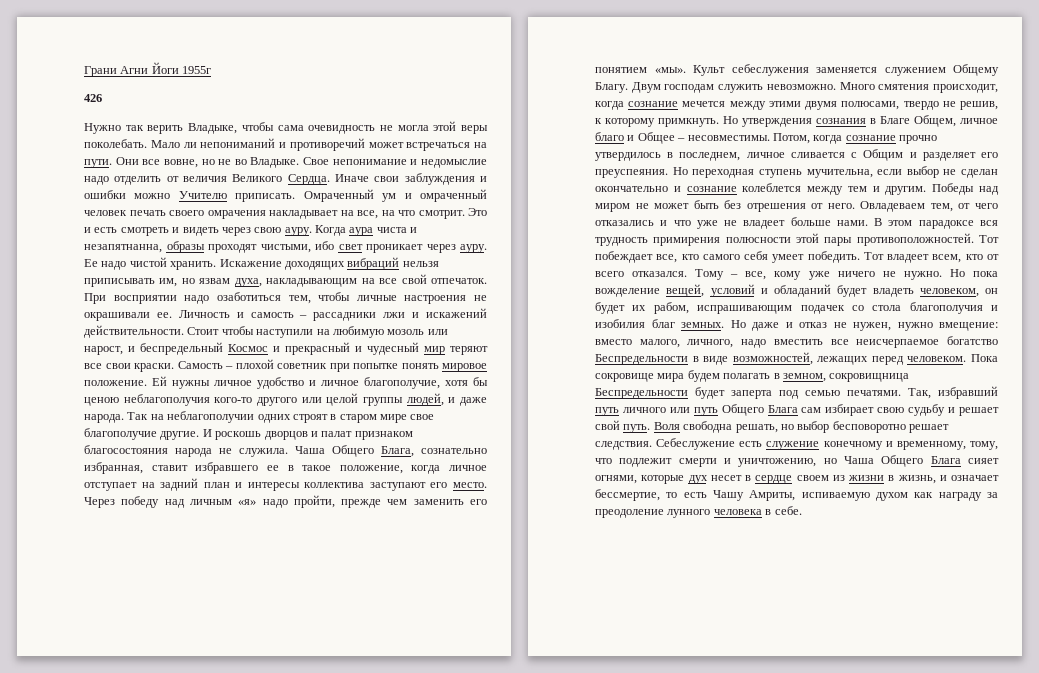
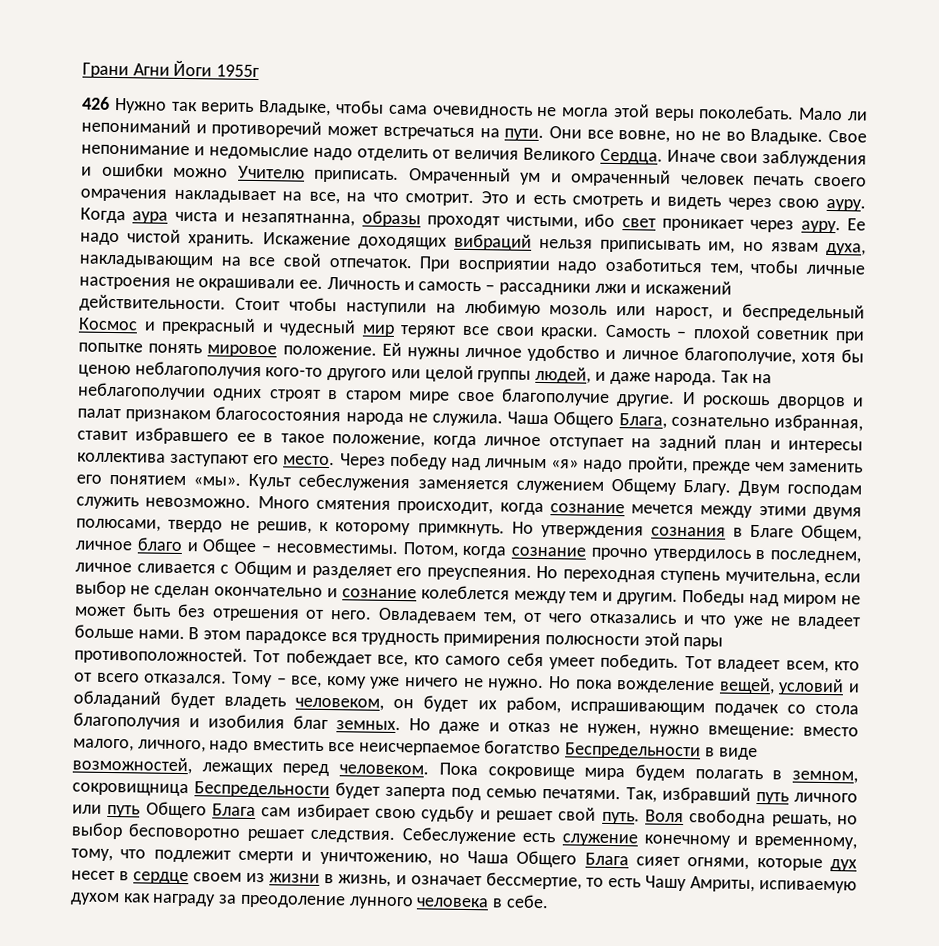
- 426
- Нужно так верить Владыке, чтобы сама очевидность не могла этой веры поколебать.
+ 426 Нужно так верить Владыке, чтобы сама очевидность не могла этой веры поколебать.

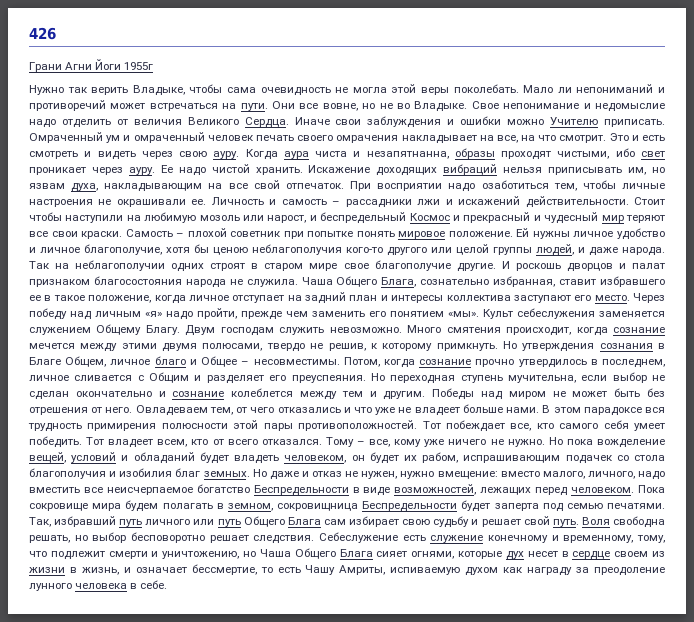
+ 426
- 426 Нужно так верить Владыке, чтобы сама очевидность не могла этой веры поколебать.
+ Нужно так верить Владыке, чтобы сама очевидность не могла этой веры поколебать.

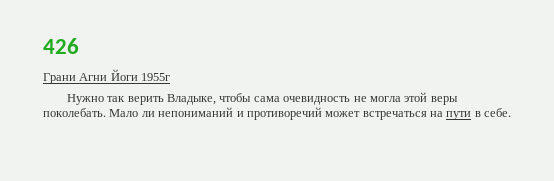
- Мало ли непониманий и противоречий может встречаться на пути. Они все вовне, но не во Владыке. Свое непонимание и недомыслие надо отделить от величия Великого Сердца. Иначе свои заблуждения и ошибки можно Учителю приписать. Омраченный ум и омраченный человек печать своего омрачения накладывает на все, на что смотрит. Это и есть смотреть и видеть через свою ауру. Когда аура чиста и незапятнанна, образы проходят чистыми, ибо свет проникает через ауру. Ее надо чистой хранить. Искажение доходящих вибраций нельзя приписывать им, но язвам духа, накладывающим на все свой отпечаток. При восприятии надо озаботиться тем, чтобы личные настроения не окрашивали ее. Личность и самость – рассадники лжи и искажений действительности. Стоит чтобы наступили на любимую мозоль или нарост, и беспредельный Космос и прекрасный и чудесный мир теряют все свои краски. Самость – плохой советник при попытке понять мировое положение. Ей нужны личное удобство и личное благополучие, хотя бы ценою неблагополучия кого-то другого или целой группы людей, и даже народа. Так на неблагополучии одних строят в старом мире свое благополучие другие. И роскошь дворцов и палат признаком благосостояния народа не служила. Чаша Общего Блага, сознательно избранная, ставит избравшего ее в такое положение, когда личное отступает на задний план и интересы коллектива заступают его место. Через победу над личным «я» надо пройти, прежде чем заменить его понятием «мы». Культ себеслужения заменяется служением Общему Благу. Двум господам служить невозможно. Много смятения происходит, когда сознание мечется между этими двумя полюсами, твердо не решив, к которому примкнуть. Но утверждения сознания в Благе Общем, личное благо и Общее – несовместимы. Потом, когда сознание прочно утвердилось в последнем, личное сливается с Общим и разделяет его преуспеяния. Но переходная ступень мучительна, если выбор не сделан окончательно и сознание колеблется между тем и другим. Победы над миром не может быть без отрешения от него. Овладеваем тем, от чего отказались и что уже не владеет больше нами. В этом парадоксе вся трудность примирения полюсности этой пары противоположностей. Тот побеждает все, кто самого себя умеет победить. Тот владеет всем, кто от всего отказался. Тому – все, кому уже ничего не нужно. Но пока вожделение вещей, условий и обладаний будет владеть человеком, он будет их рабом, испрашивающим подачек со стола благополучия и изобилия благ земных. Но даже и отказ не нужен, нужно вмещение: вместо малого, личного, надо вместить все неисчерпаемое богатство Беспредельности в виде возможностей, лежащих перед человеком. Пока сокровище мира будем полагать в земном, сокровищница Беспредельности будет заперта под семью печатями. Так, избравший путь личного или путь Общего Блага сам избирает свою судьбу и решает свой путь. Воля свободна решать, но выбор бесповоротно решает следствия. Себеслужение есть служение конечному и временному, тому, что подлежит смерти и уничтожению, но Чаша Общего Блага сияет огнями, которые дух несет в сердце своем из жизни в жизнь, и означает бессмертие, то есть Чашу Амриты, испиваемую духом как награду за преодоление лунного человека в себе.
+ Мало ли непониманий и противоречий может встречаться на пути в себе.

